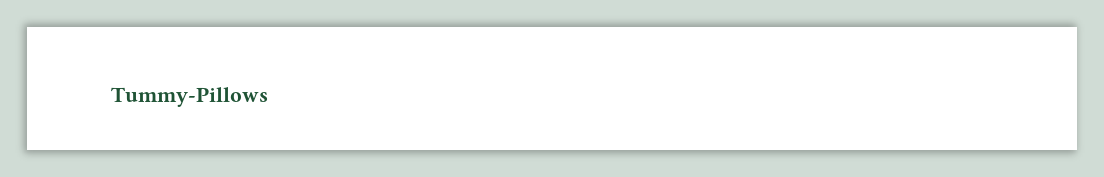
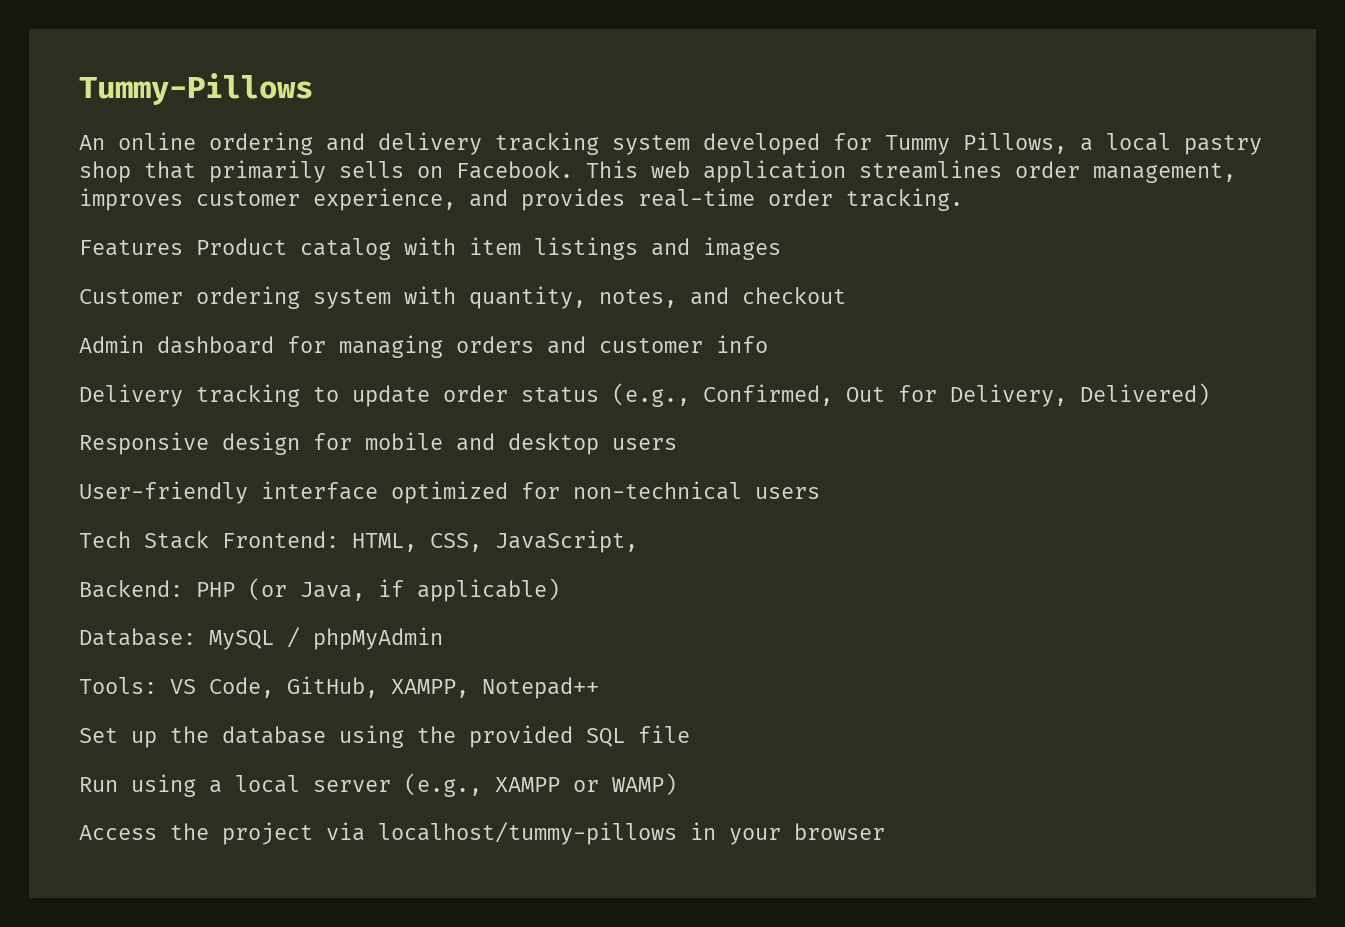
+ An online ordering and delivery tracking system developed for Tummy Pillows, a local pastry shop that primarily sells on Facebook. This web application streamlines order management, improves customer experience, and provides real-time order tracking.
+ Features Product catalog with item listings and images
+ Customer ordering system with quantity, notes, and checkout
+ Admin dashboard for managing orders and customer info
+ Delivery tracking to update order status (e.g., Confirmed, Out for Delivery, Delivered)
+ Responsive design for mobile and desktop users
+ User-friendly interface optimized for non-technical users
+ Tech Stack Frontend: HTML, CSS, JavaScript,
+ Backend: PHP (or Java, if applicable)
+ Database: MySQL / phpMyAdmin
+ Tools: VS Code, GitHub, XAMPP, Notepad++
+ Set up the database using the provided SQL file
+ Run using a local server (e.g., XAMPP or WAMP)
+ Access the project via localhost/tummy-pillows in your browser

